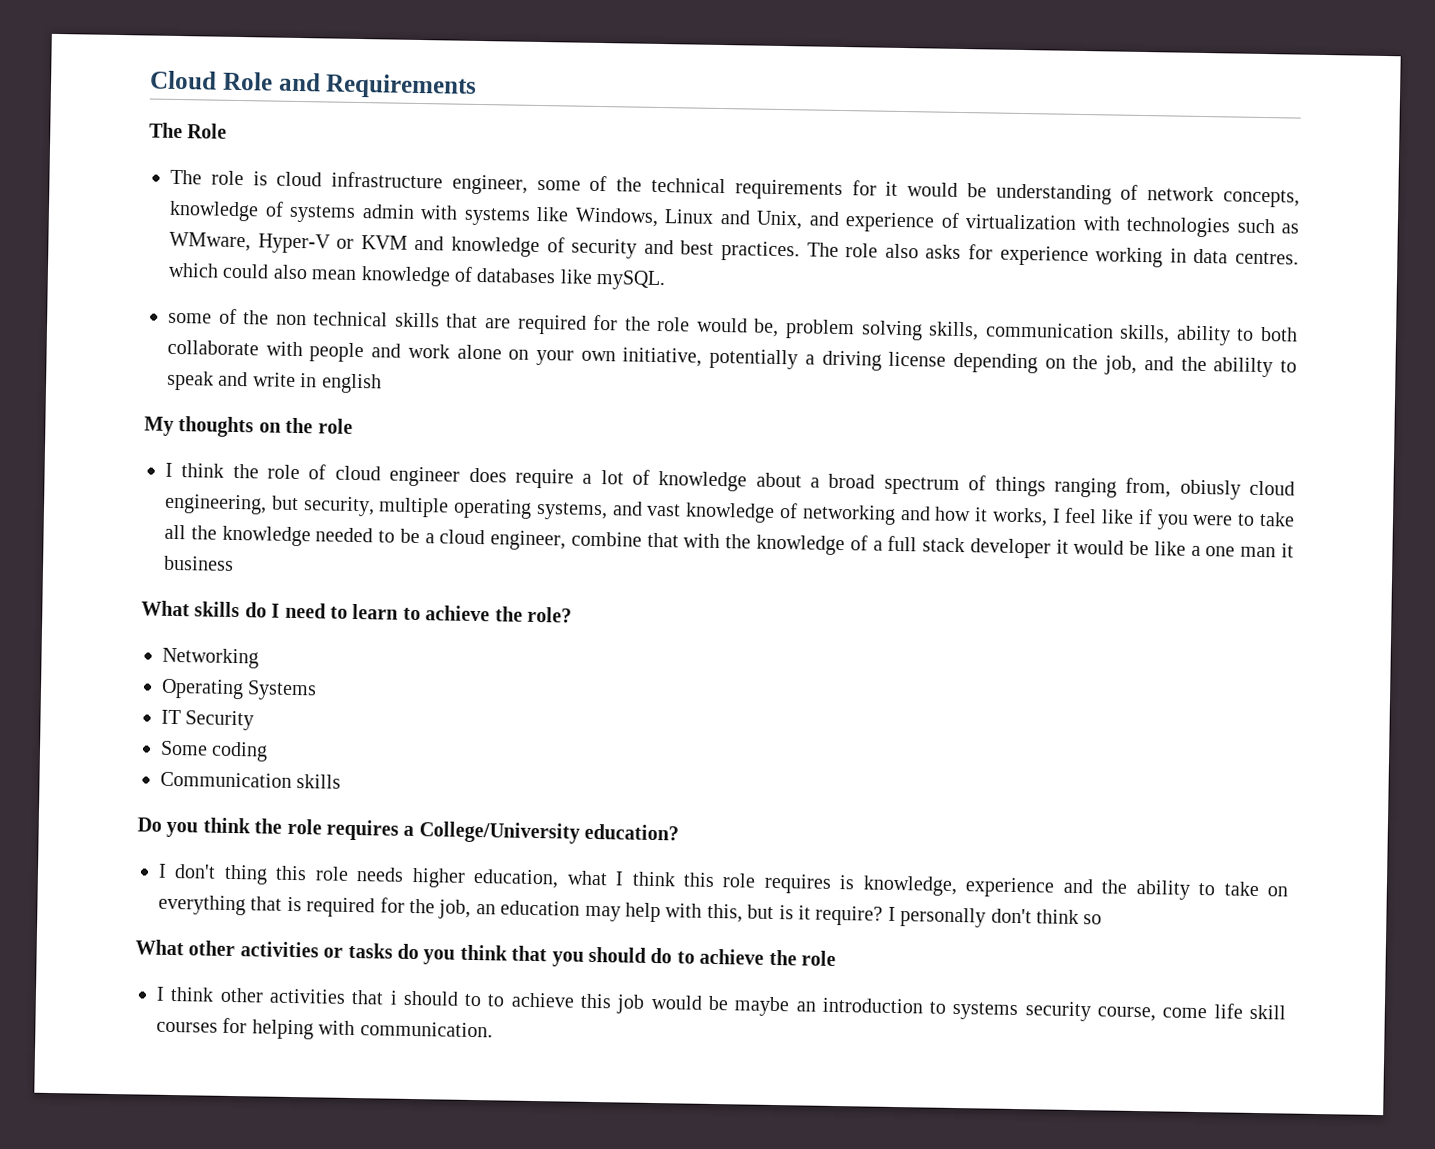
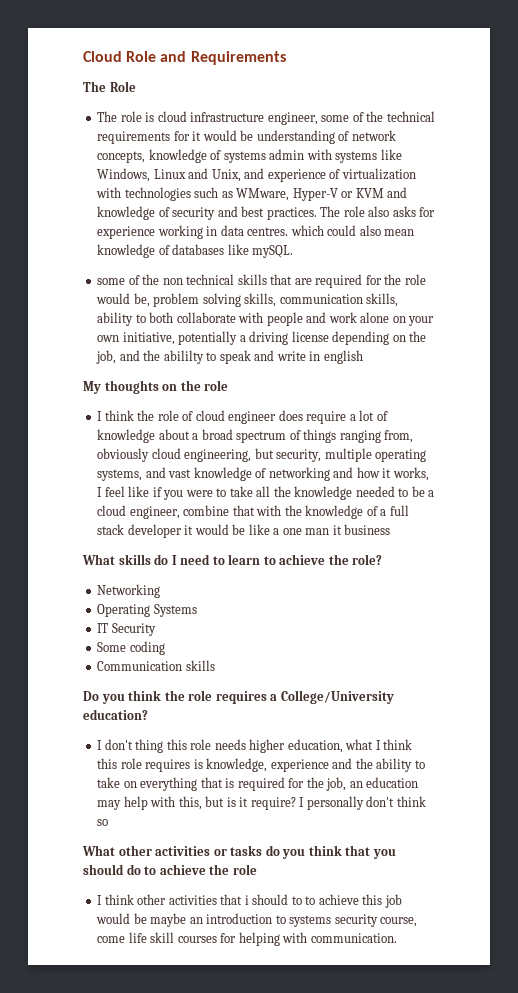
- I think the role of cloud engineer does require a lot of knowledge about a broad spectrum of things ranging from, obiusly cloud engineering, but security, multiple operating systems, and vast knowledge of networking and how it works, I feel like if you were to take all the knowledge needed to be a cloud engineer, combine that with the knowledge of a full stack developer it would be like a one man it business
+ I think the role of cloud engineer does require a lot of knowledge about a broad spectrum of things ranging from, obviously cloud engineering, but security, multiple operating systems, and vast knowledge of networking and how it works, I feel like if you were to take all the knowledge needed to be a cloud engineer, combine that with the knowledge of a full stack developer it would be like a one man it business

